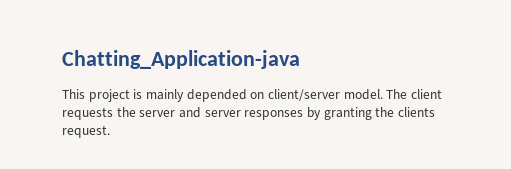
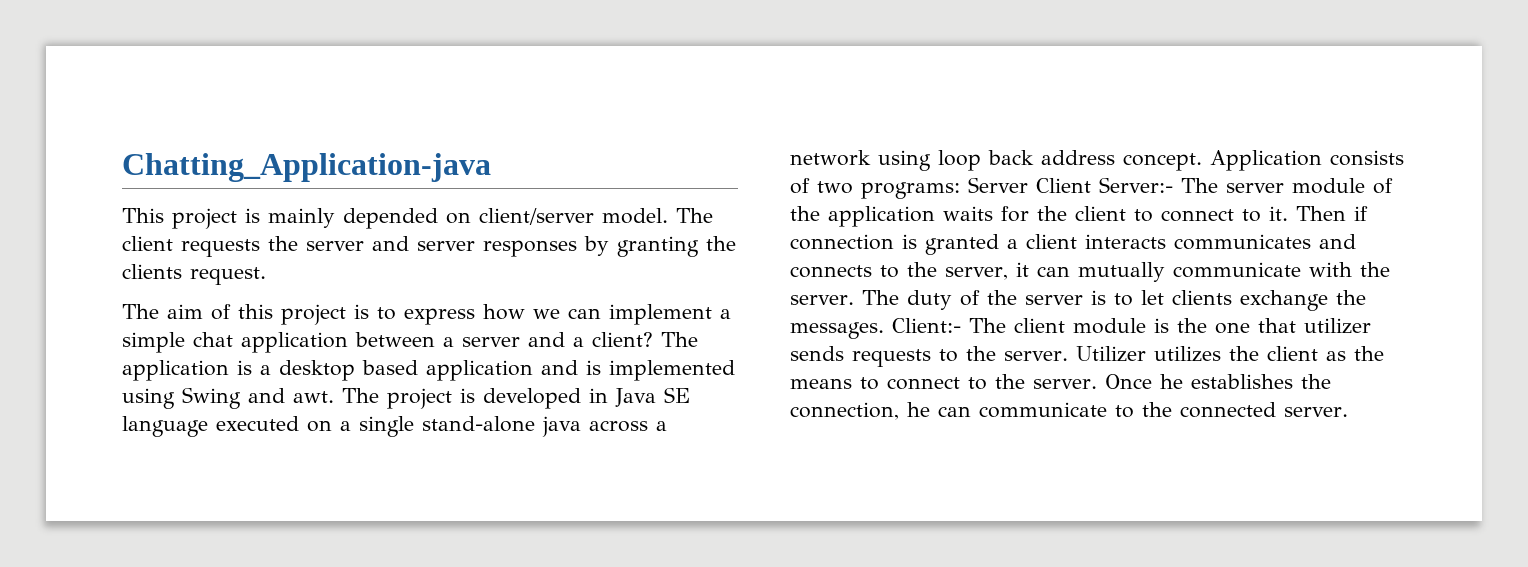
+ The aim of this project is to express how we can implement a simple chat application between a server and a client? The application is a desktop based application and is implemented using Swing and awt. The project is developed in Java SE language executed on a single stand-alone java across a network using loop back address concept. Application consists of two programs: Server Client Server:- The server module of the application waits for the client to connect to it. Then if connection is granted a client interacts communicates and connects to the server, it can mutually communicate with the server. The duty of the server is to let clients exchange the messages. Client:- The client module is the one that utilizer sends requests to the server. Utilizer utilizes the client as the means to connect to the server. Once he establishes the connection, he can communicate to the connected server.

